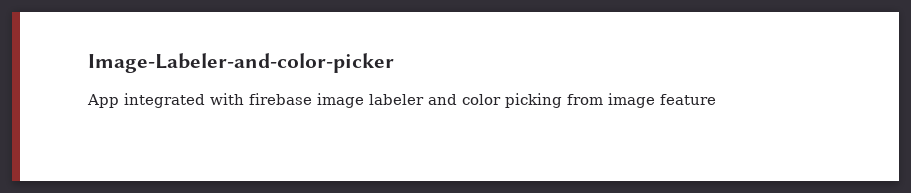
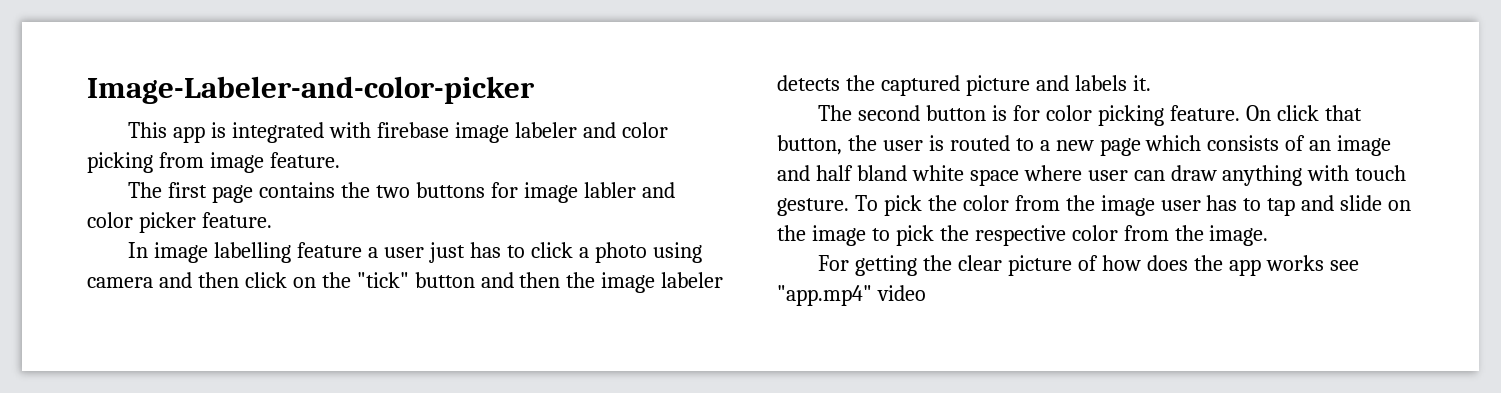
- App integrated with firebase image labeler and color picking from image feature
+ This app is integrated with firebase image labeler and color picking from image feature.
+ The first page contains the two buttons for image labler and color picker feature.
+ In image labelling feature a user just has to click a photo using camera and then click on the "tick" button and then the image labeler detects the captured picture and labels it.
+ The second button is for color picking feature. On click that button, the user is routed to a new page which consists of an image and half bland white space where user can draw anything with touch gesture. To pick the color from the image user has to tap and slide on the image to pick the respective color from the image.
+ For getting the clear picture of how does the app works see "app.mp4" video

